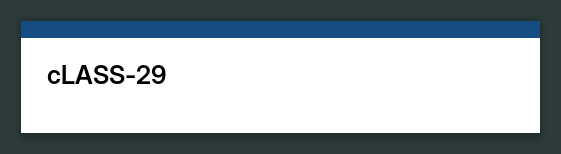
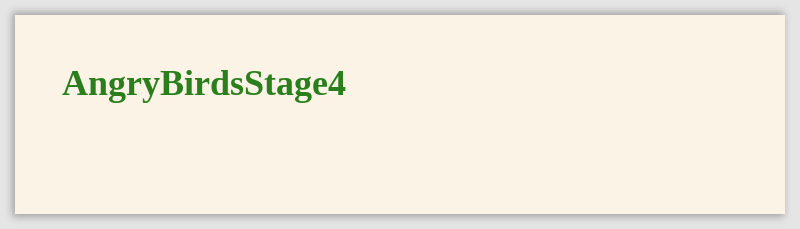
- cLASS-29
+ AngryBirdsStage4

